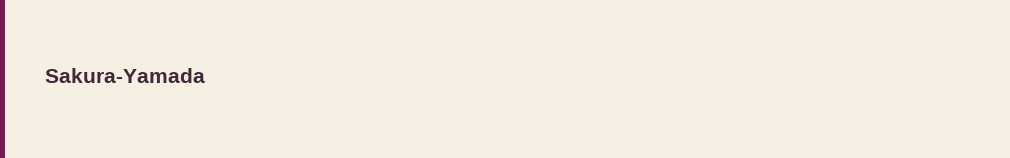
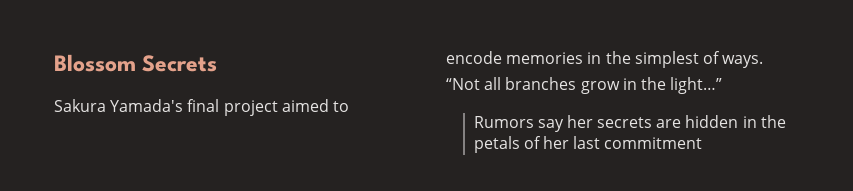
- Sakura-Yamada
+ Blossom Secrets
+ Sakura Yamada's final project aimed to encode memories in the simplest of ways.
+ “Not all branches grow in the light…”
+ Rumors say her secrets are hidden in the petals of her last commitment

